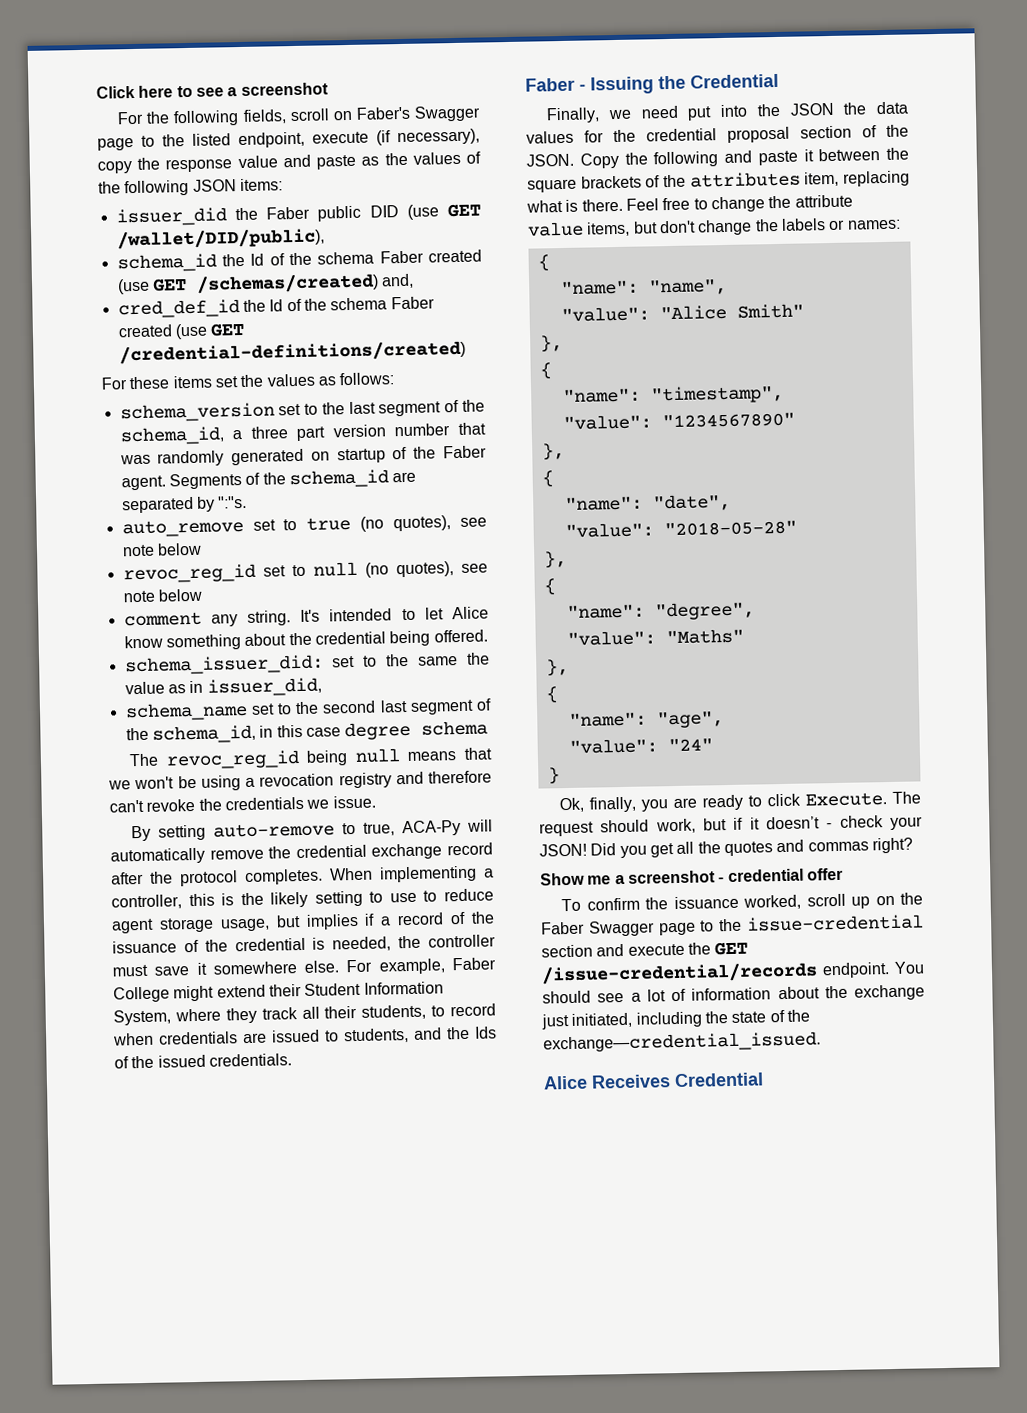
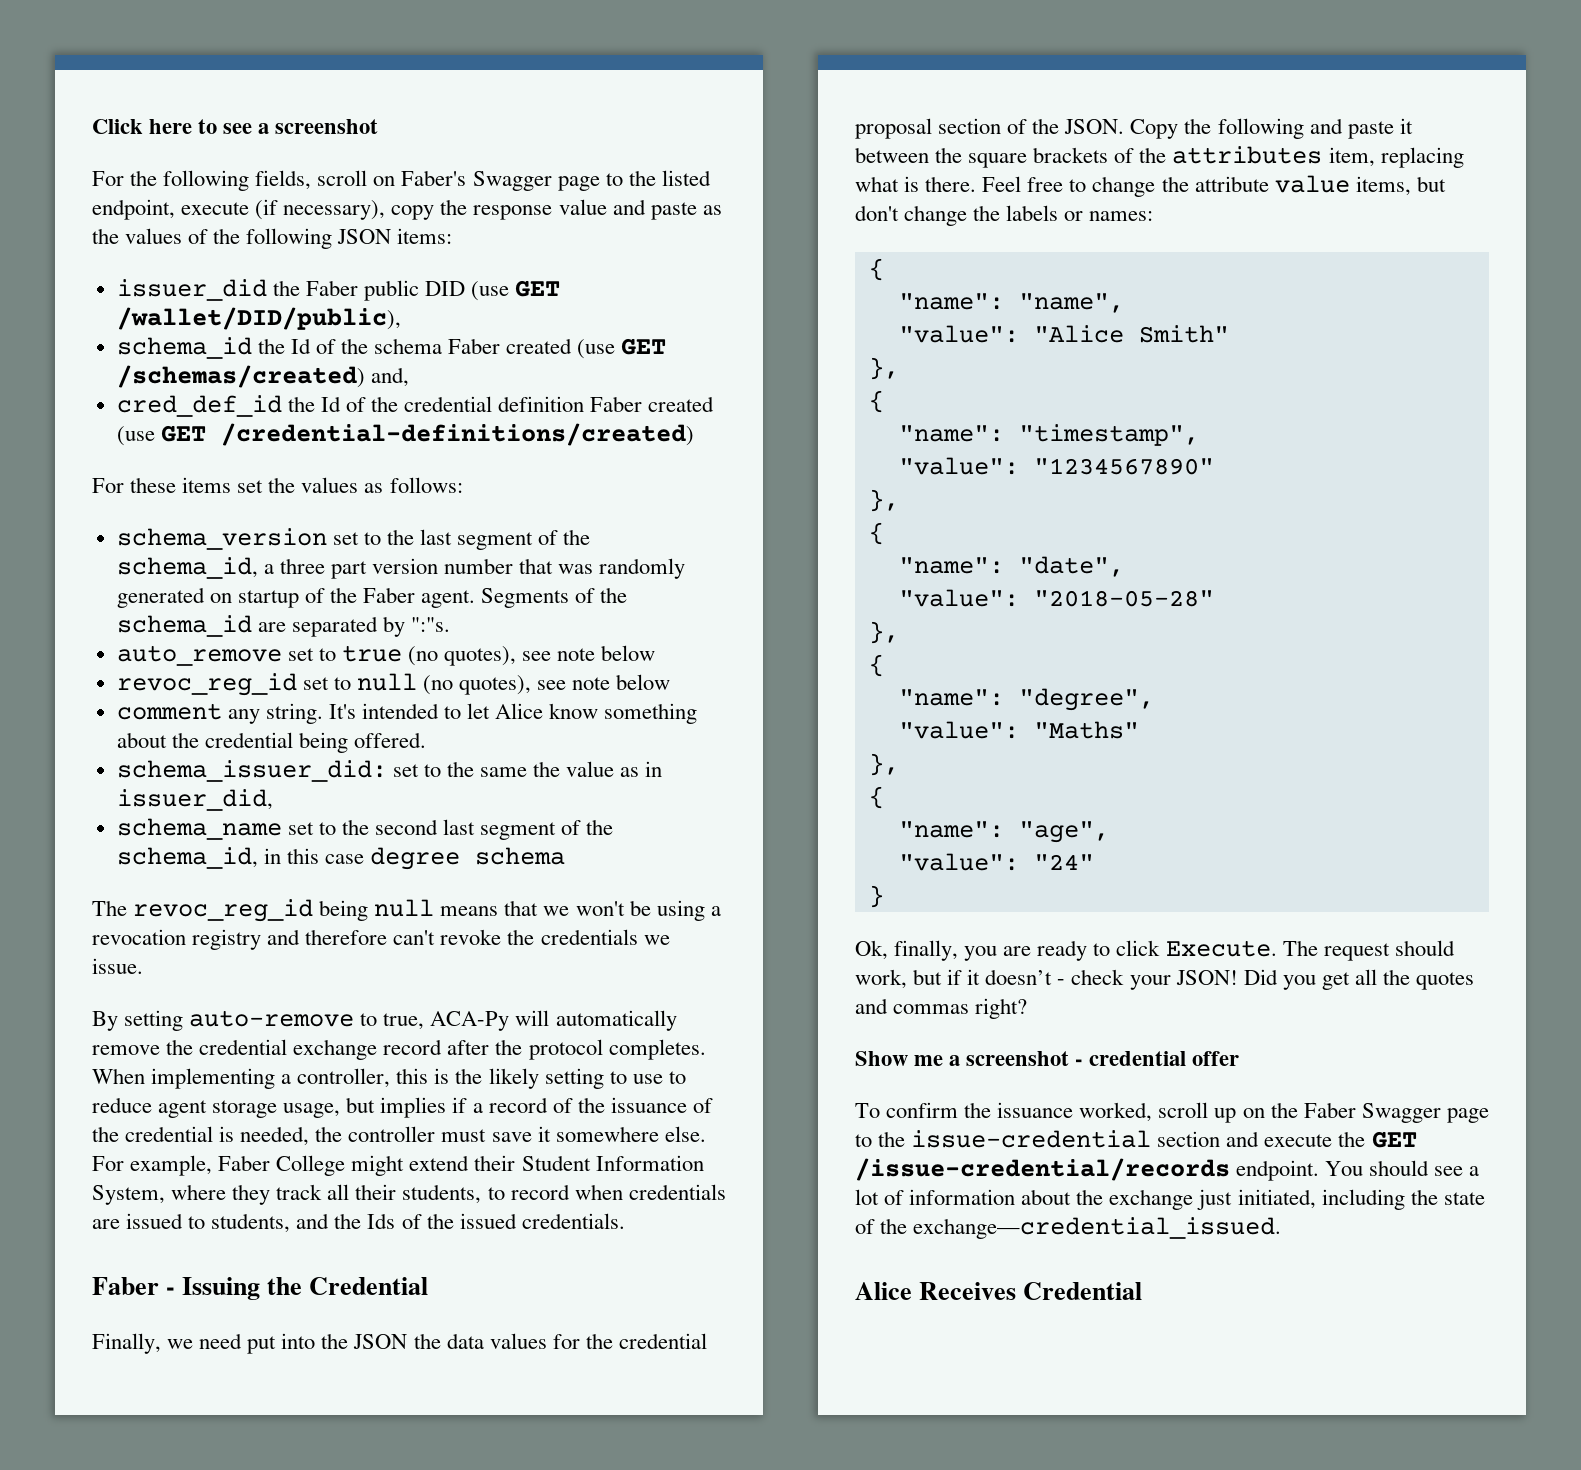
- cred_def_id the Id of the schema Faber created (use GET /credential-definitions/created)
+ cred_def_id the Id of the credential definition Faber created (use GET /credential-definitions/created)

